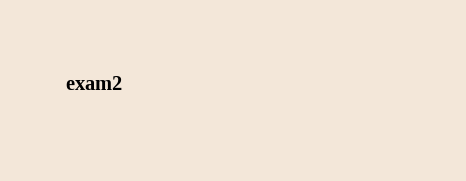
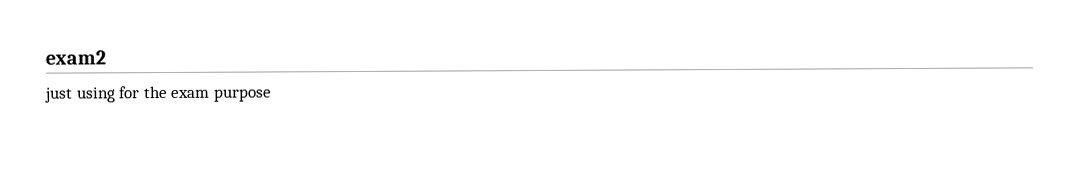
+ just using for the exam purpose

